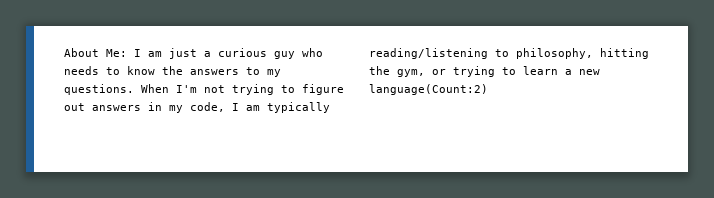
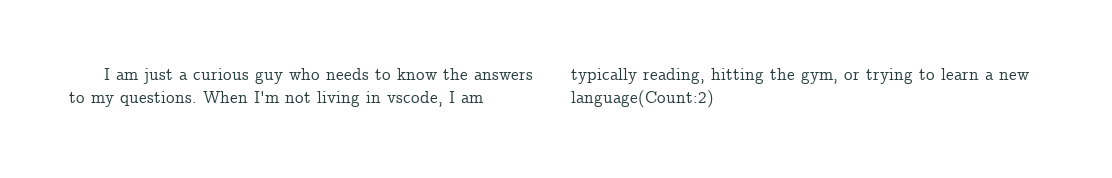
- About Me: I am just a curious guy who needs to know the answers to my questions.
+ I am just a curious guy who needs to know the answers to my questions.
- When I'm not trying to figure out answers in my code, I am typically reading/listening to philosophy, hitting the gym, or trying to learn a new language(Count:2)
+ When I'm not living in vscode, I am typically reading, hitting the gym, or trying to learn a new language(Count:2)

